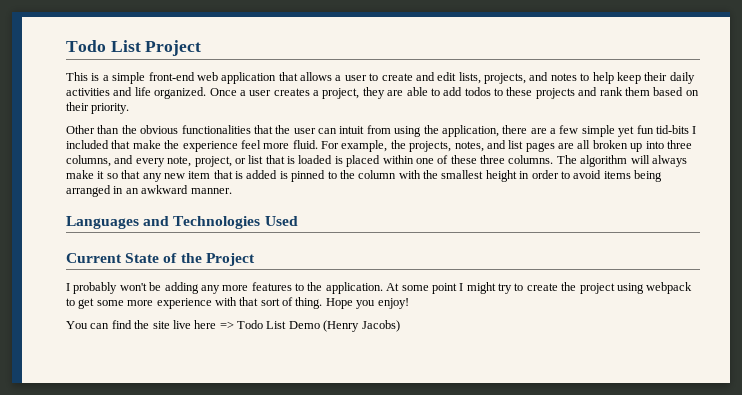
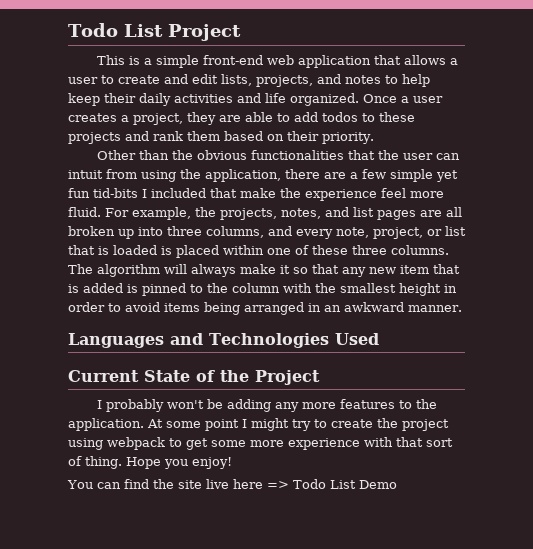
- You can find the site live here => Todo List Demo (Henry Jacobs)
+ You can find the site live here => Todo List Demo

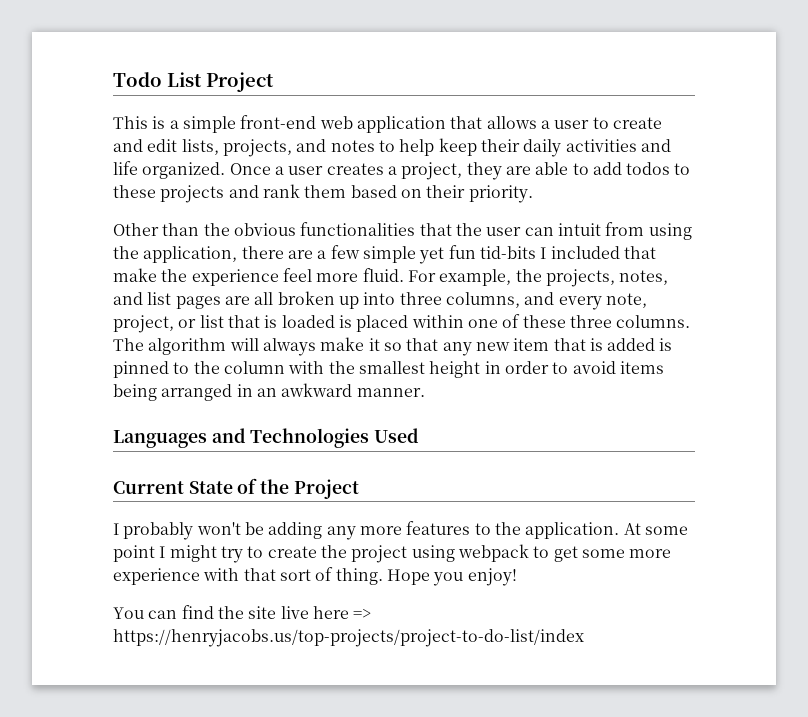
- You can find the site live here => Todo List Demo
+ You can find the site live here => https://henryjacobs.us/top-projects/project-to-do-list/index

